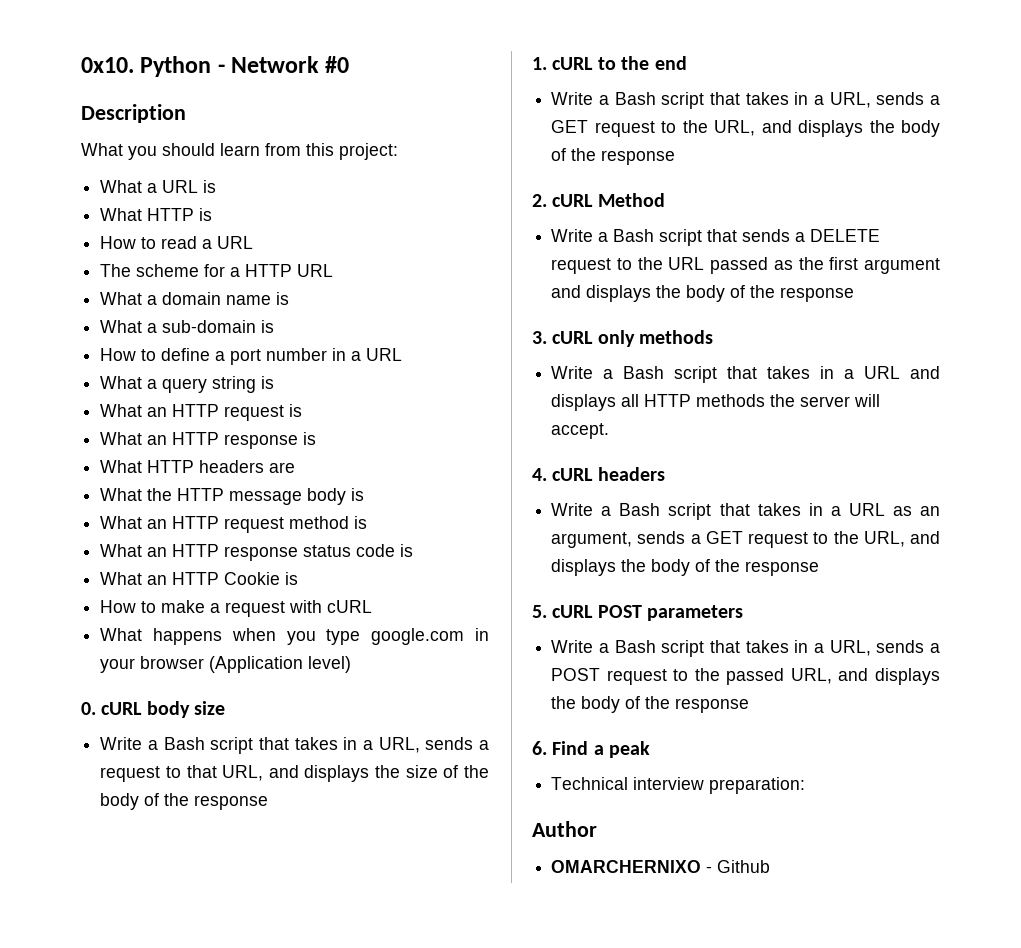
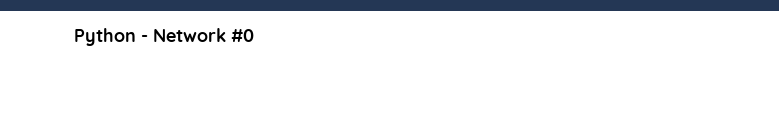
- 0x10.
- Description
- What you should learn from this project:
- What a URL is
- What HTTP is
- How to read a URL
- The scheme for a HTTP URL
- What a domain name is
- What a sub-domain is
- How to define a port number in a URL
- What a query string is
- What an HTTP request is
- What an HTTP response is
- What HTTP headers are
- What the HTTP message body is
- What an HTTP request method is
- What an HTTP response status code is
- What an HTTP Cookie is
- How to make a request with cURL
- What happens when you type google.com in your browser (Application level)
- 0. cURL body size
- Write a Bash script that takes in a URL, sends a request to that URL, and displays the size of the body of the response
- 1. cURL to the end
- Write a Bash script that takes in a URL, sends a GET request to the URL, and displays the body of the response
- 2. cURL Method
- Write a Bash script that sends a DELETE request to the URL passed as the first argument and displays the body of the response
- 3. cURL only methods
- Write a Bash script that takes in a URL and displays all HTTP methods the server will accept.
- 4. cURL headers
- Write a Bash script that takes in a URL as an argument, sends a GET request to the URL, and displays the body of the response
- 5. cURL POST parameters
- Write a Bash script that takes in a URL, sends a POST request to the passed URL, and displays the body of the response
- 6. Find a peak
- Technical interview preparation:
- Author
- OMARCHERNIXO - Github

